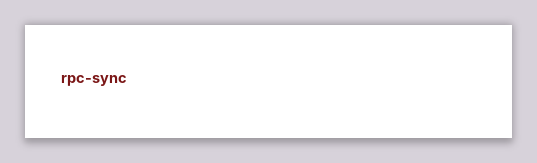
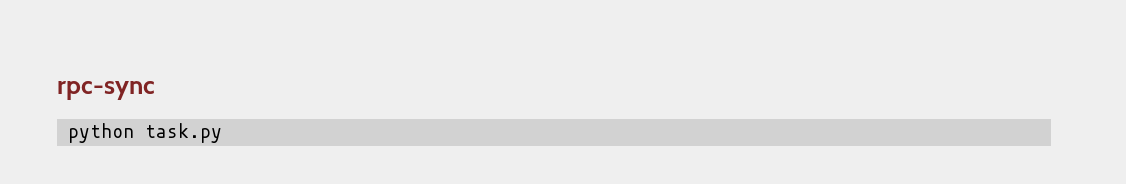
+ python task.py

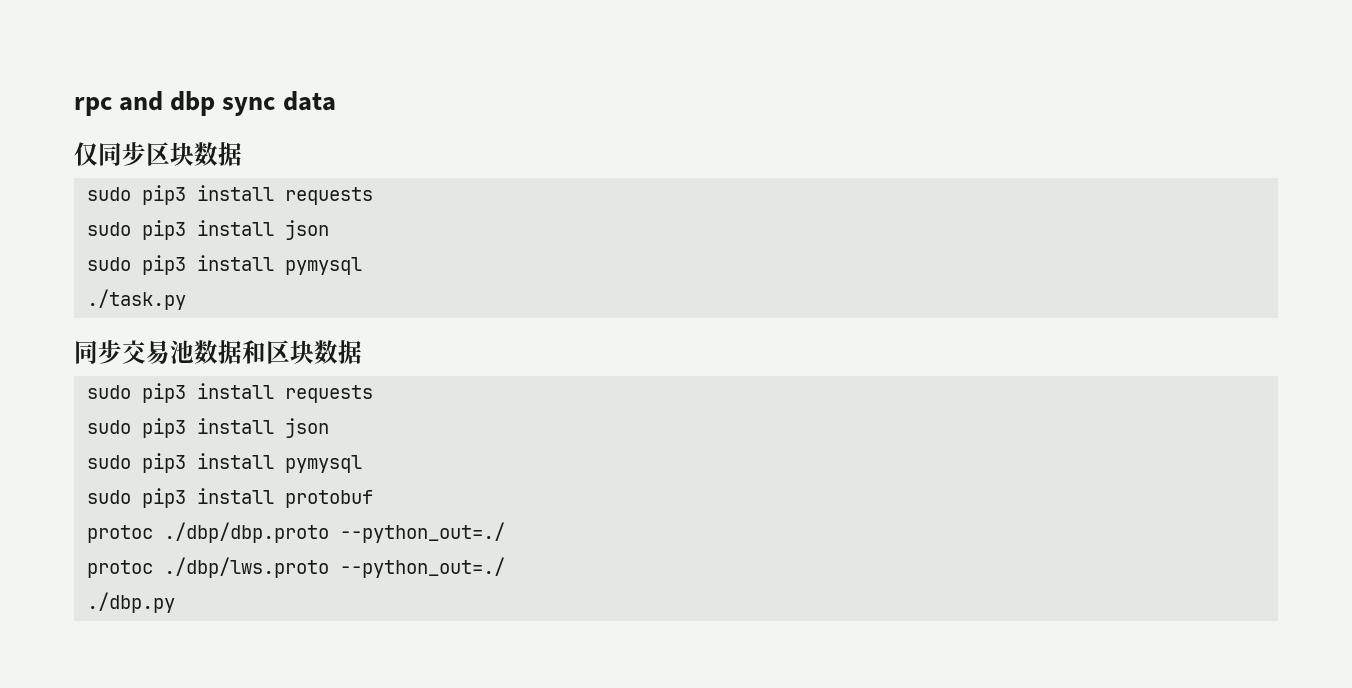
- rpc-sync
- python task.py
+ rpc and dbp sync data
+ 仅同步区块数据
+ sudo pip3 install requests
+ sudo pip3 install json
+ sudo pip3 install pymysql
+ ./task.py
+ 同步交易池数据和区块数据
+ sudo pip3 install requests
+ sudo pip3 install json
+ sudo pip3 install pymysql
+ sudo pip3 install protobuf
+ protoc ./dbp/dbp.proto --python_out=./
+ protoc ./dbp/lws.proto --python_out=./
+ ./dbp.py

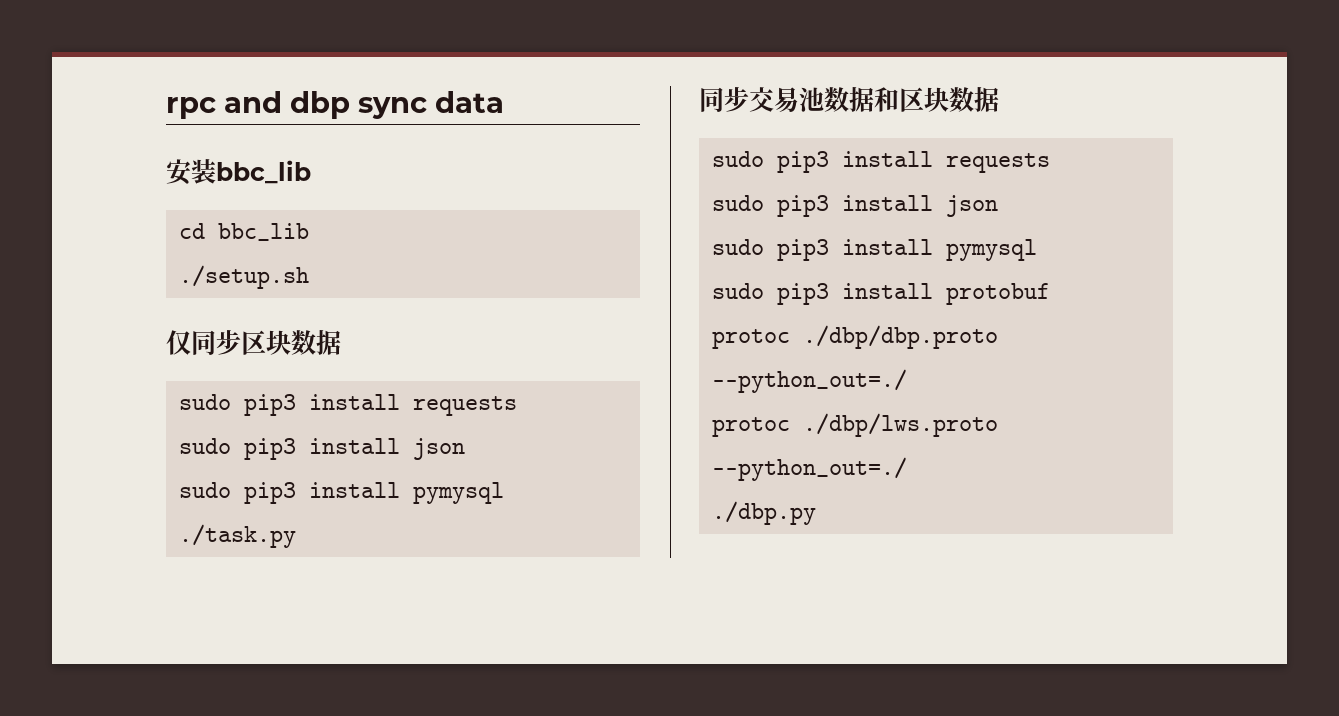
+ 安装bbc_lib
+ cd bbc_lib
+ ./setup.sh

